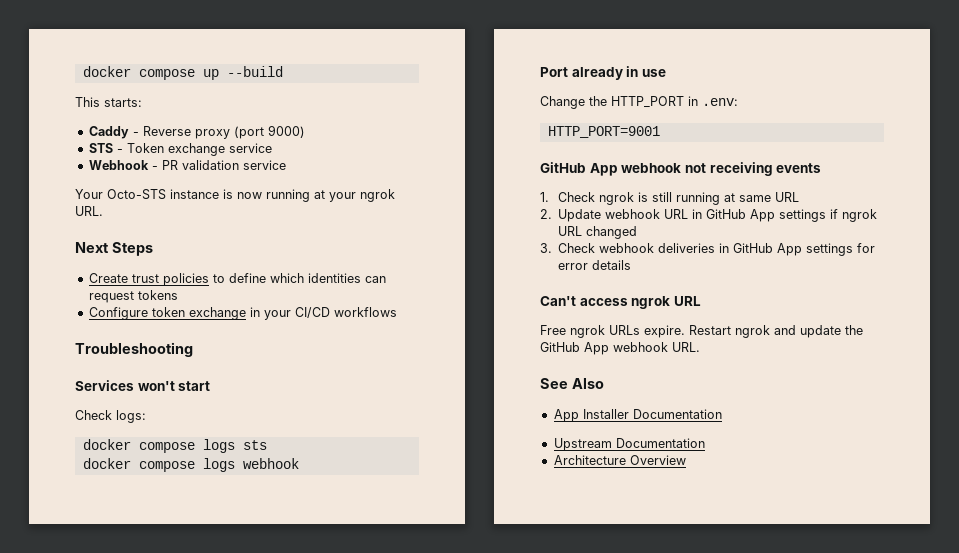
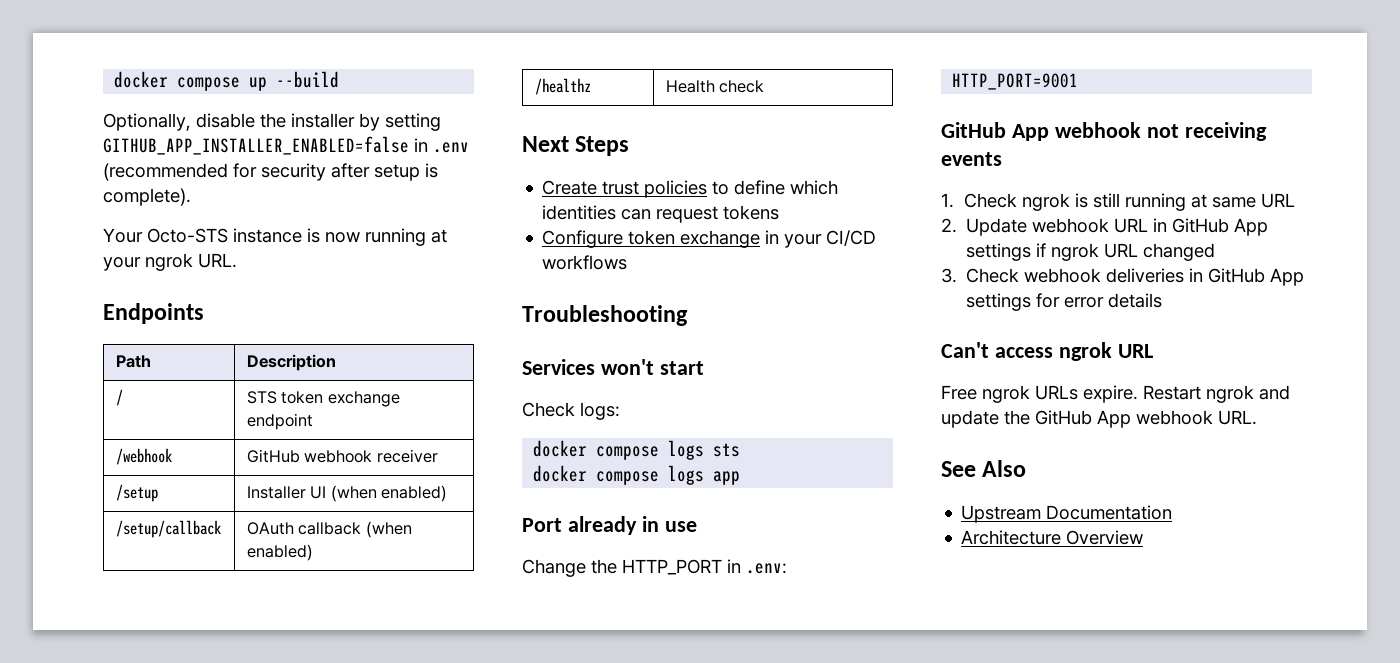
- This starts:
- Caddy - Reverse proxy (port 9000)
- STS - Token exchange service
- Webhook - PR validation service
+ Optionally, disable the installer by setting GITHUB_APP_INSTALLER_ENABLED=false in .env (recommended for security after setup is complete).
+ Endpoints
+ Path | Description
+ / | STS token exchange endpoint
+ /webhook | GitHub webhook receiver
+ /setup | Installer UI (when enabled)
+ /setup/callback | OAuth callback (when enabled)
+ /healthz | Health check
- docker compose logs webhook
+ docker compose logs app
- App Installer Documentation

